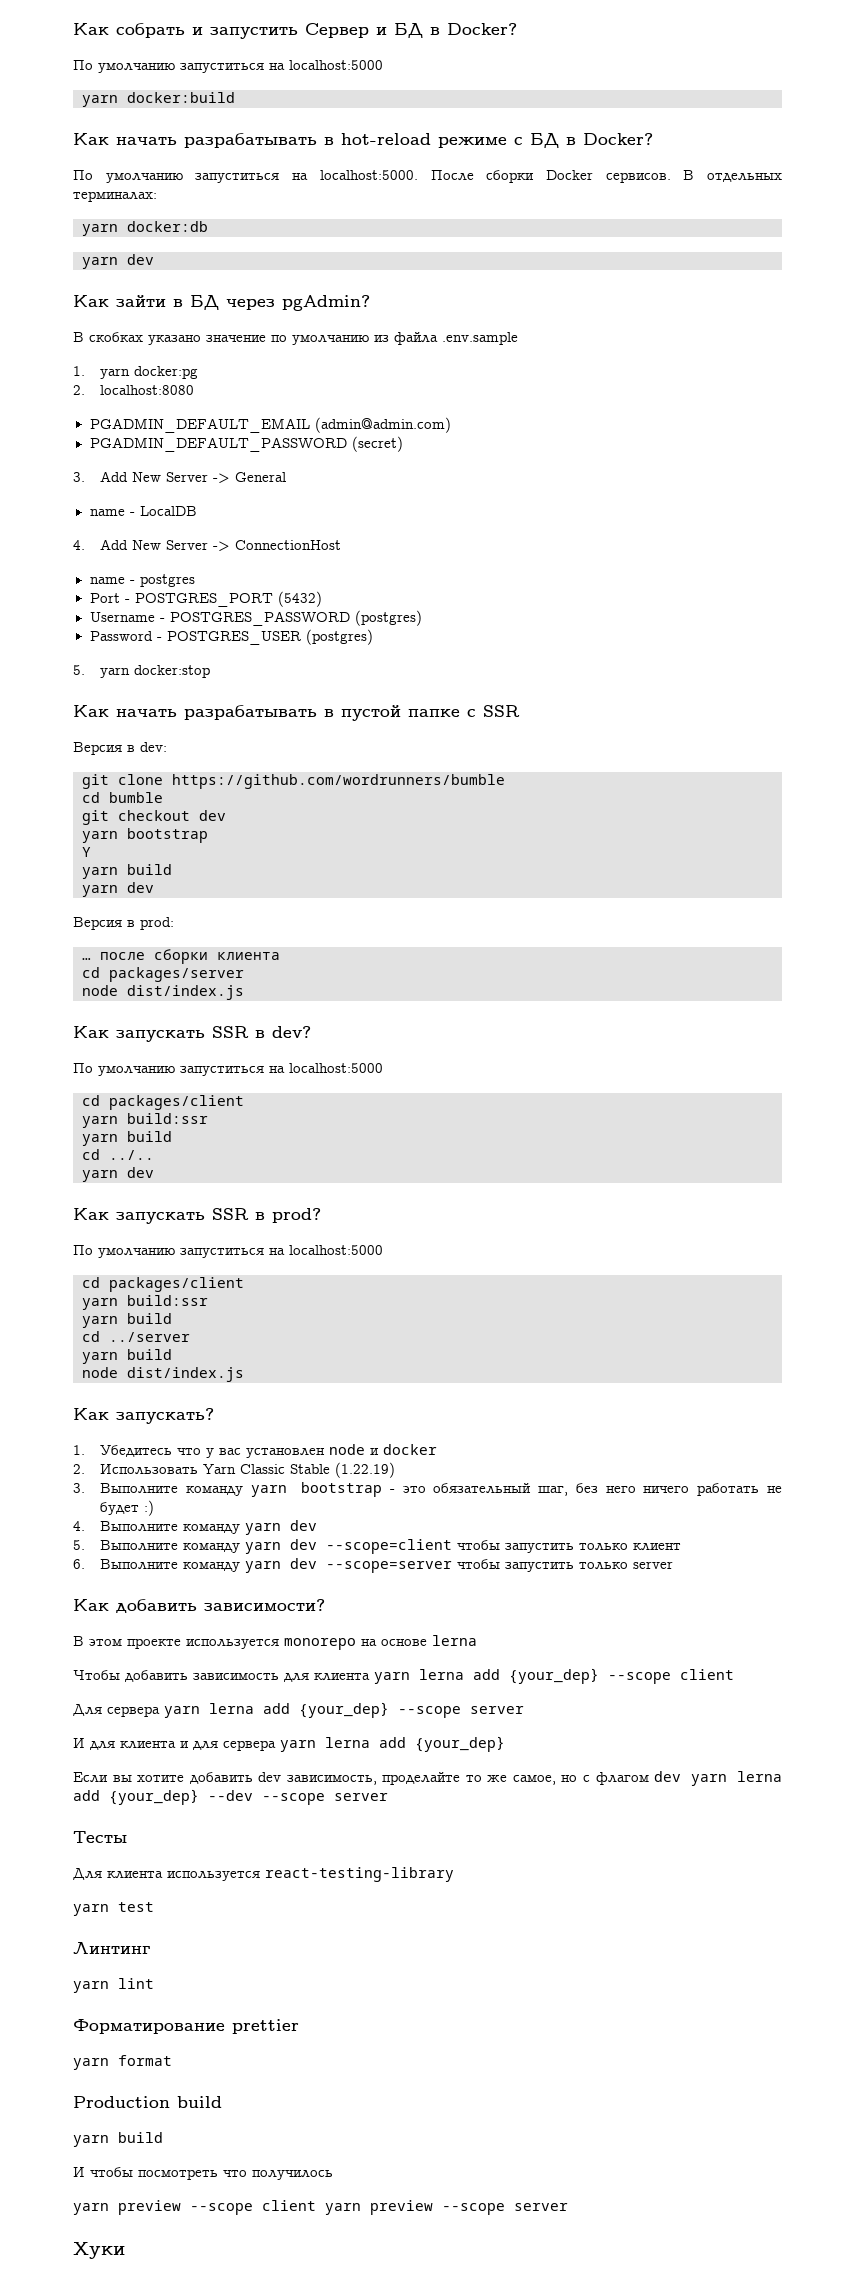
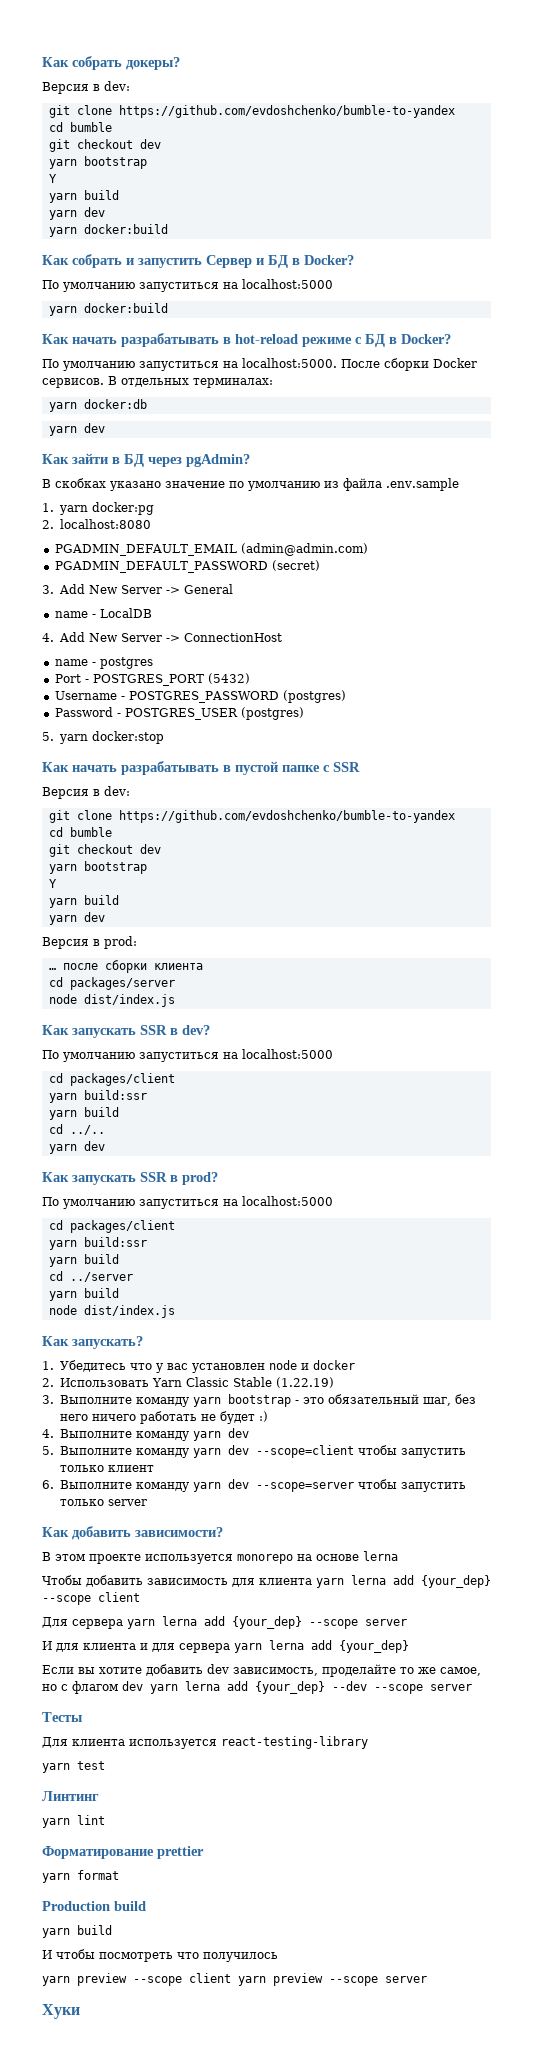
+ Как собрать докеры?
+ Версия в dev:
+ git clone https://github.com/evdoshchenko/bumble-to-yandex
+ cd bumble
+ git checkout dev
+ yarn bootstrap
+ Y
+ yarn build
+ yarn dev
+ yarn docker:build
  Как начать разрабатывать в пустой папке с SSR
  Версия в dev:
- git clone https://github.com/wordrunners/bumble
+ git clone https://github.com/evdoshchenko/bumble-to-yandex

